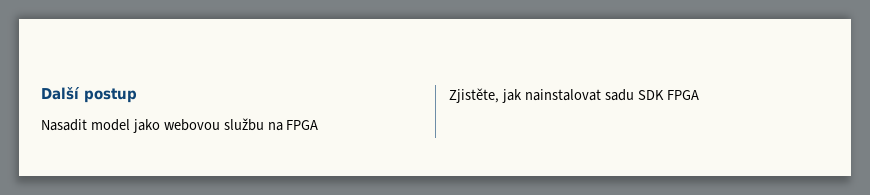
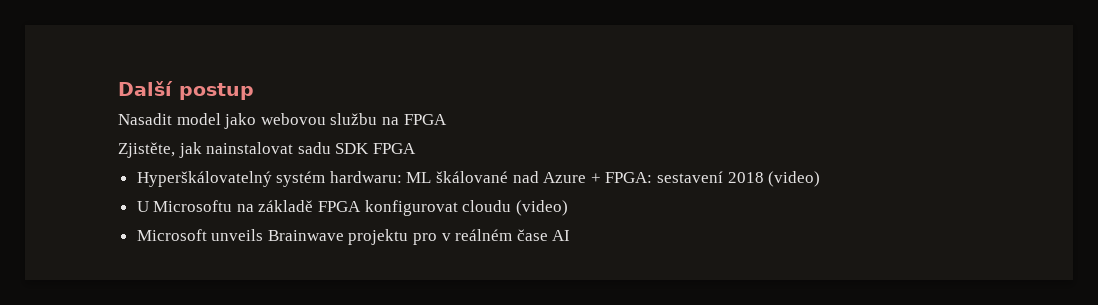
+ Hyperškálovatelný systém hardwaru: ML škálované nad Azure + FPGA: sestavení 2018 (video)
+ U Microsoftu na základě FPGA konfigurovat cloudu (video)
+ Microsoft unveils Brainwave projektu pro v reálném čase AI

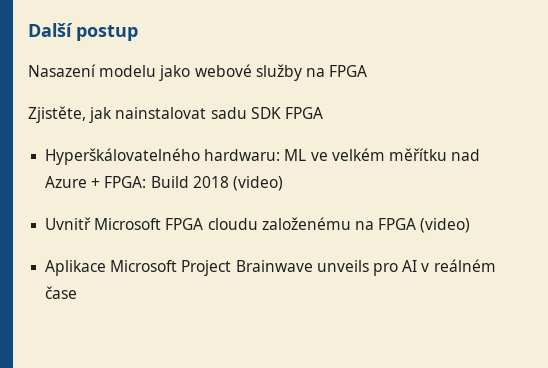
- Nasadit model jako webovou službu na FPGA
+ Nasazení modelu jako webové služby na FPGA
- Hyperškálovatelný systém hardwaru: ML škálované nad Azure + FPGA: sestavení 2018 (video)
+ Hyperškálovatelného hardwaru: ML ve velkém měřítku nad Azure + FPGA: Build 2018 (video)
- U Microsoftu na základě FPGA konfigurovat cloudu (video)
- Microsoft unveils Brainwave projektu pro v reálném čase AI
+ Uvnitř Microsoft FPGA cloudu založenému na FPGA (video)
+ Aplikace Microsoft Project Brainwave unveils pro AI v reálném čase

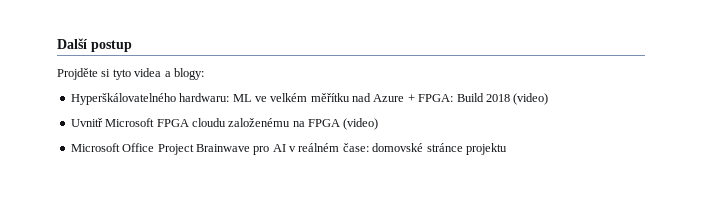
- Nasazení modelu jako webové služby na FPGA
- Zjistěte, jak nainstalovat sadu SDK FPGA
+ Projděte si tyto videa a blogy:
- Aplikace Microsoft Project Brainwave unveils pro AI v reálném čase
+ Microsoft Office Project Brainwave pro AI v reálném čase: domovské stránce projektu

